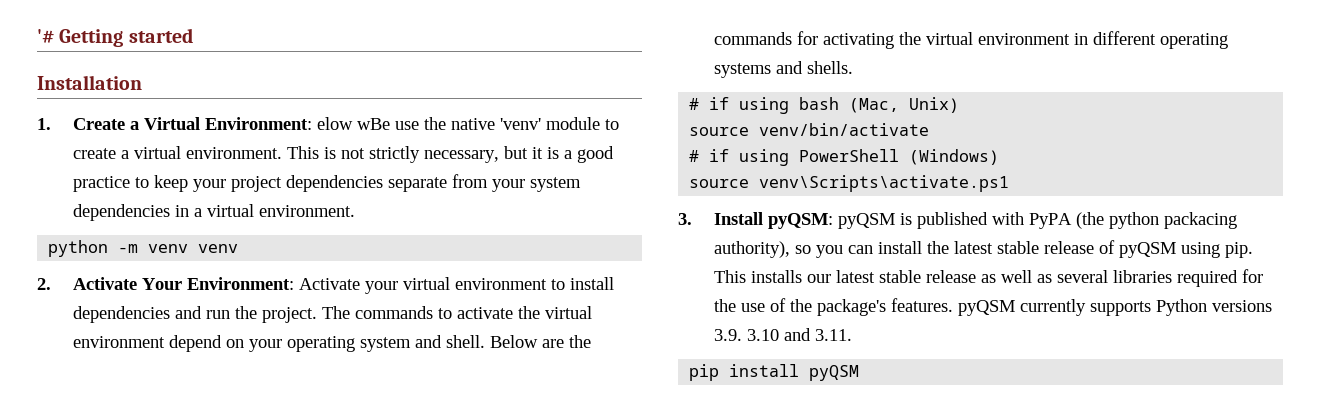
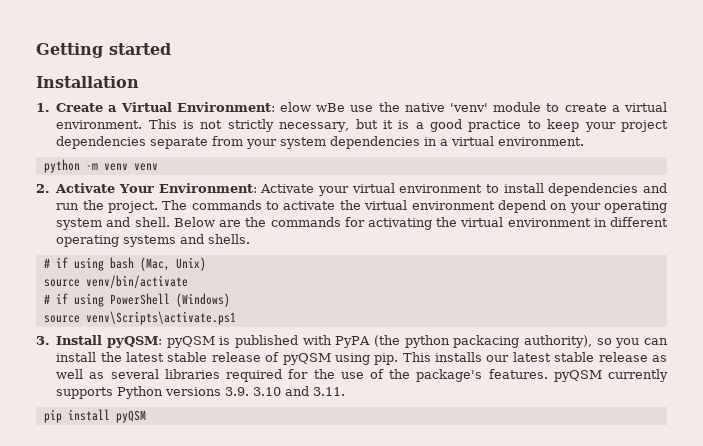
- '# Getting started
+ Getting started

